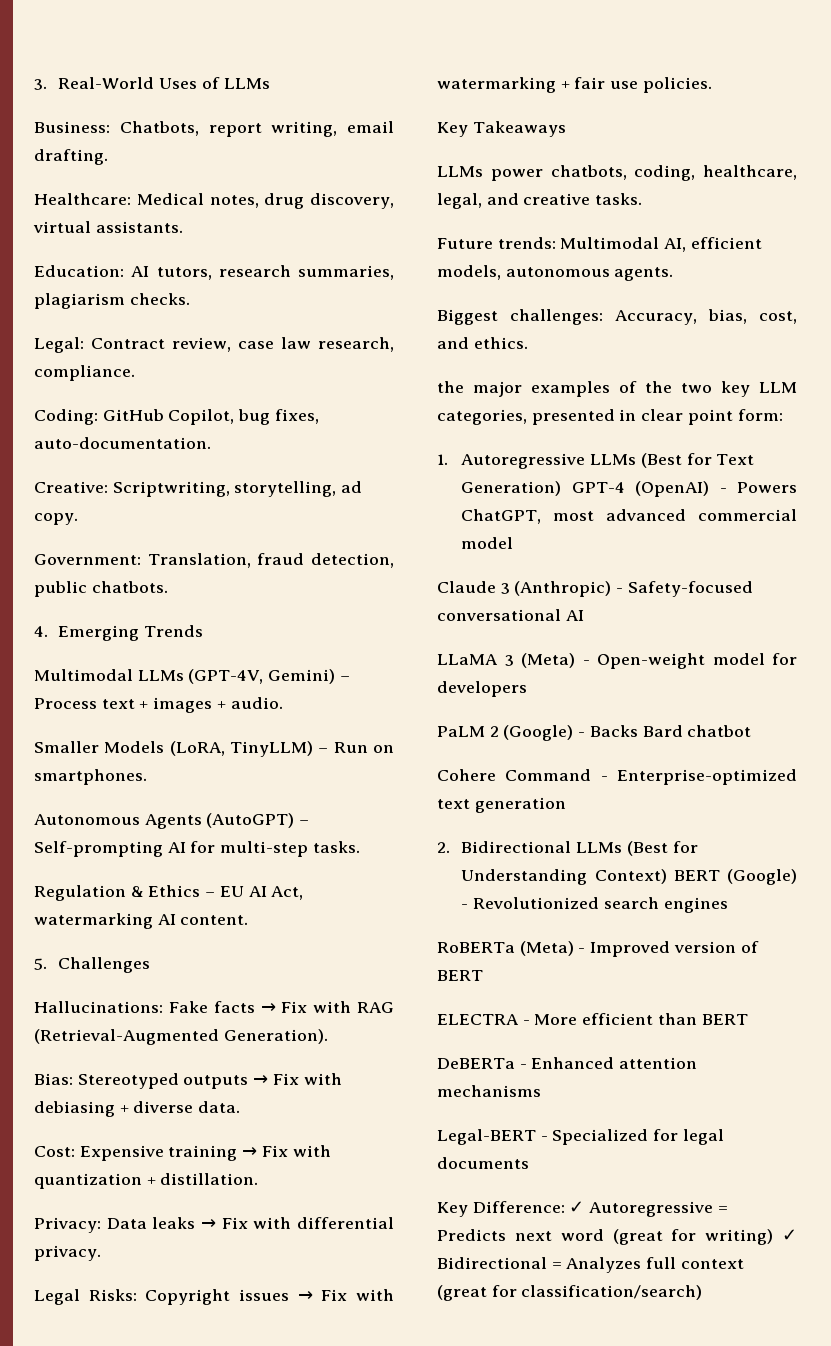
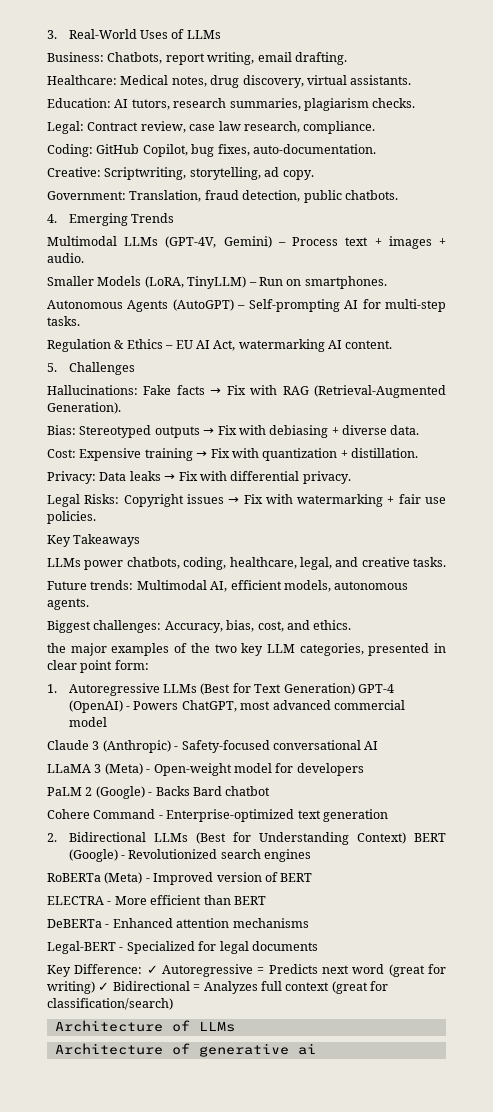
+ Architecture of LLMs
+ Architecture of generative ai

